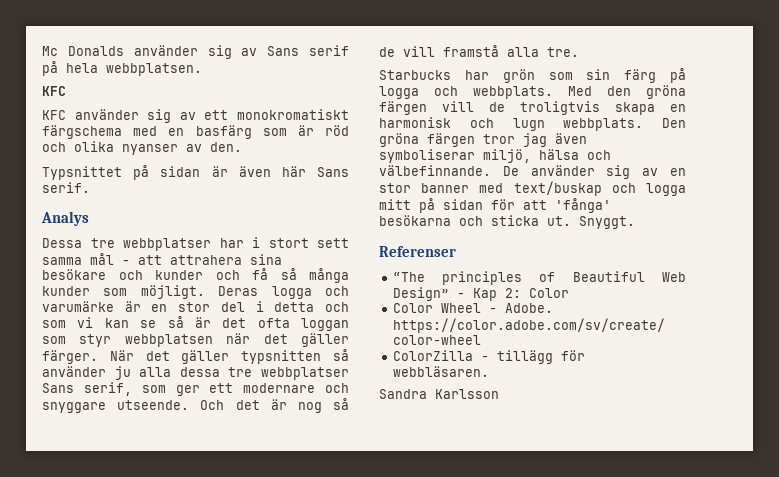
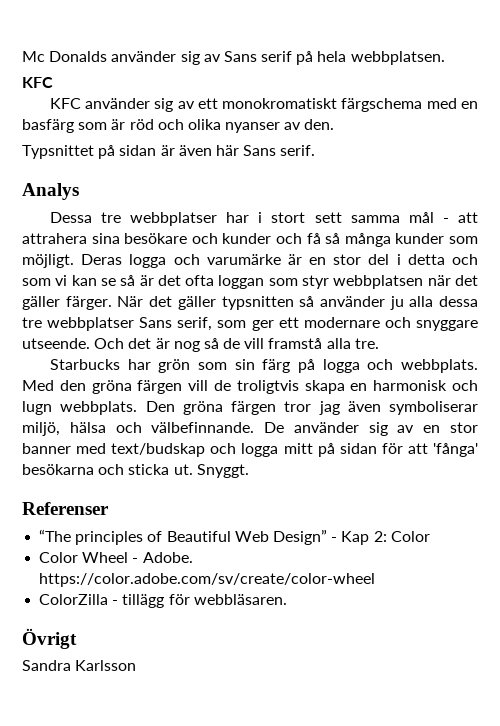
- De använder sig av en stor banner med text/buskap och logga mitt på sidan för att 'fånga' besökarna och sticka ut.
+ De använder sig av en stor banner med text/budskap och logga mitt på sidan för att 'fånga' besökarna och sticka ut.
+ Övrigt

